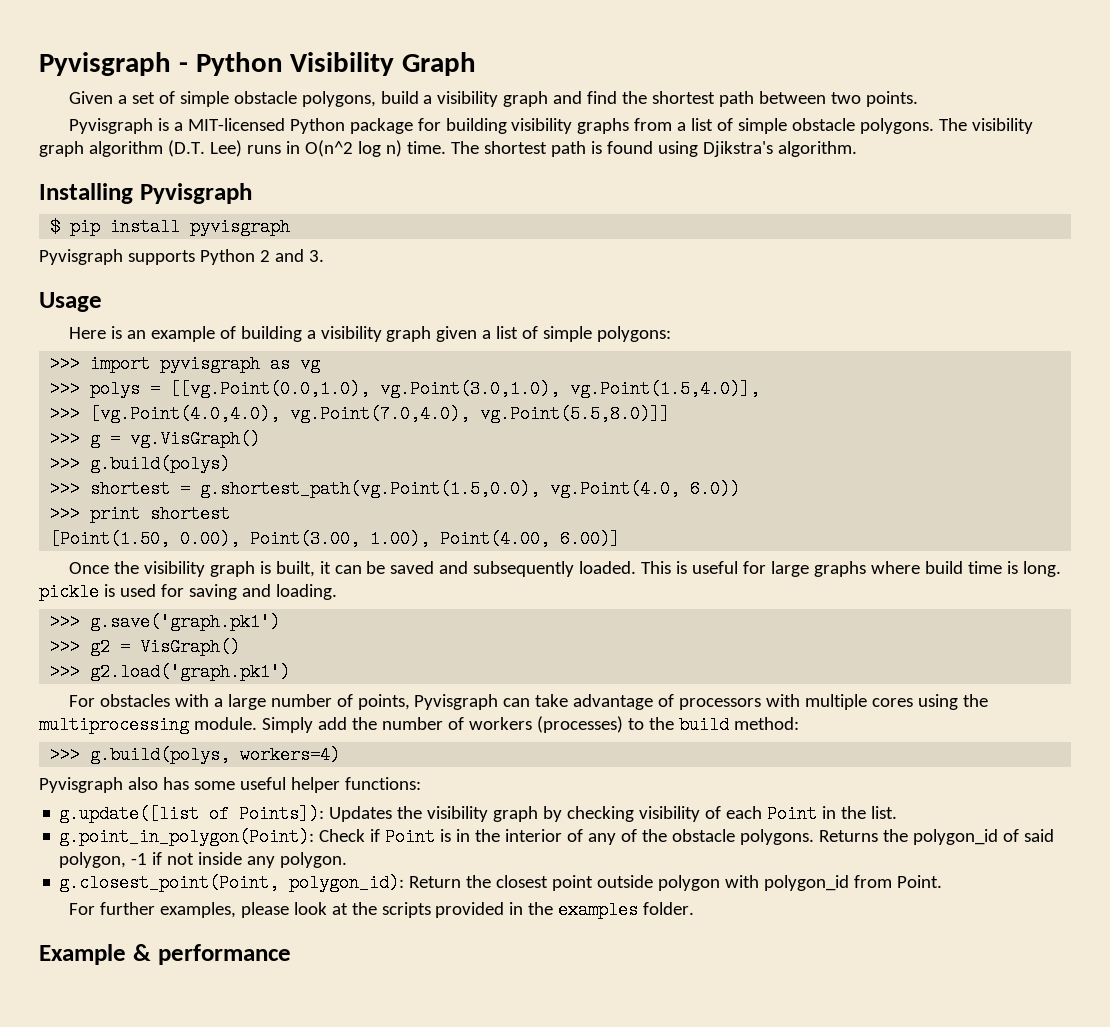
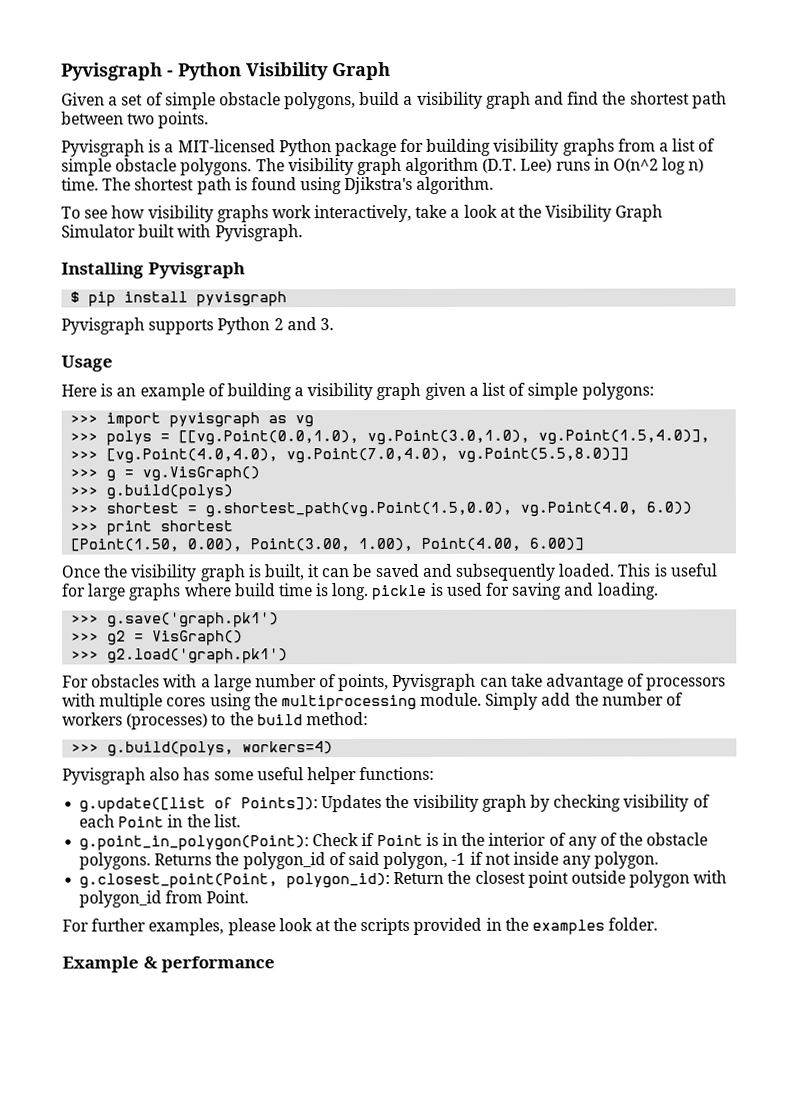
+ To see how visibility graphs work interactively, take a look at the Visibility Graph Simulator built with Pyvisgraph.

